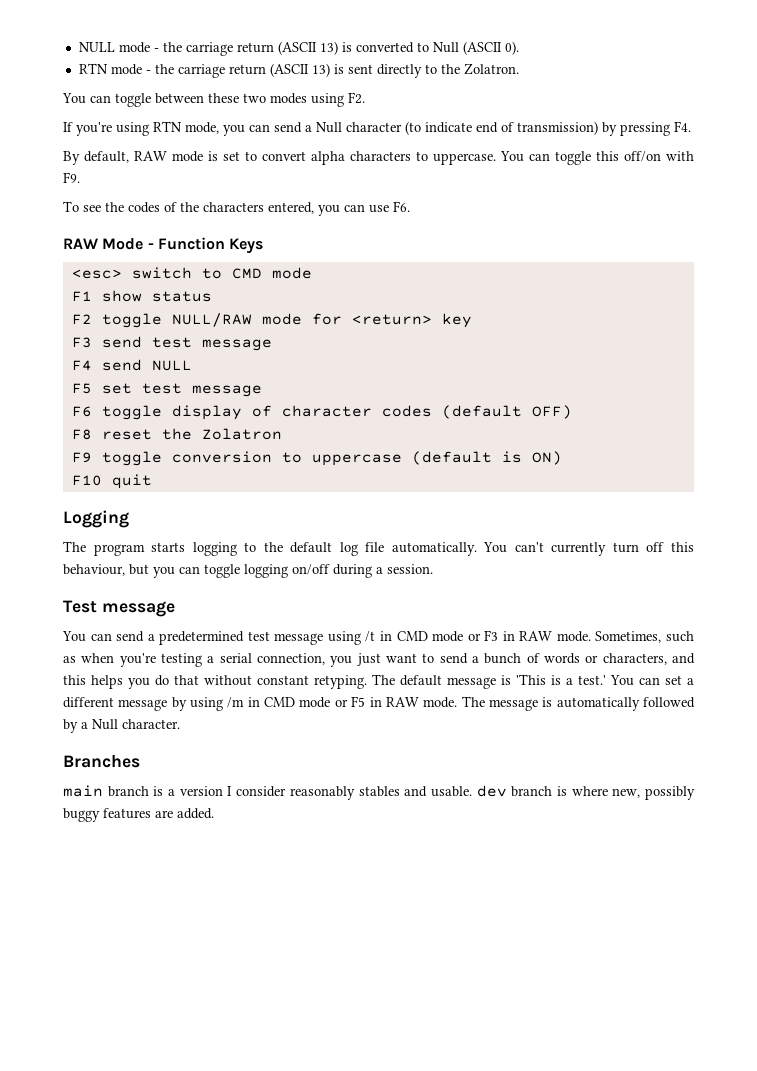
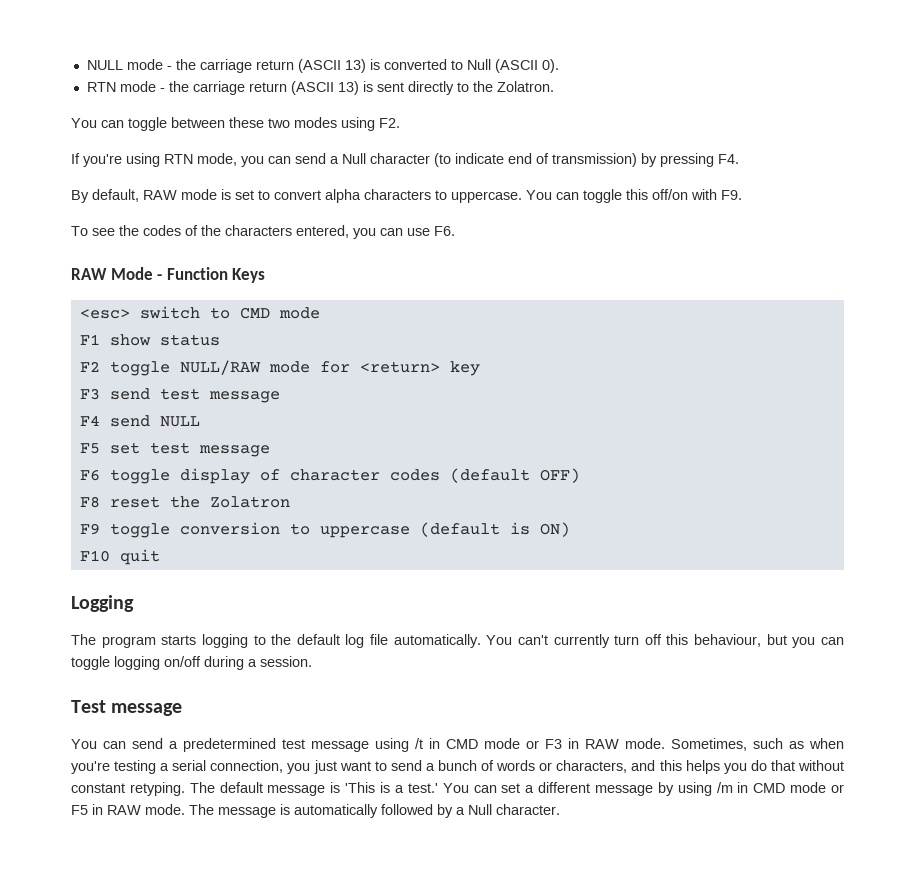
- Branches
- main branch is a version I consider reasonably stables and usable. dev branch is where new, possibly buggy features are added.

